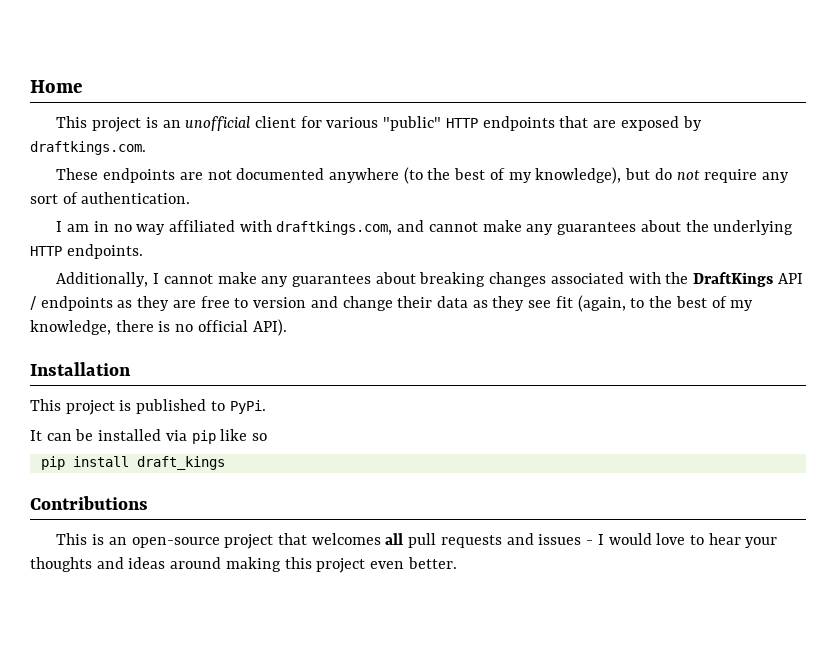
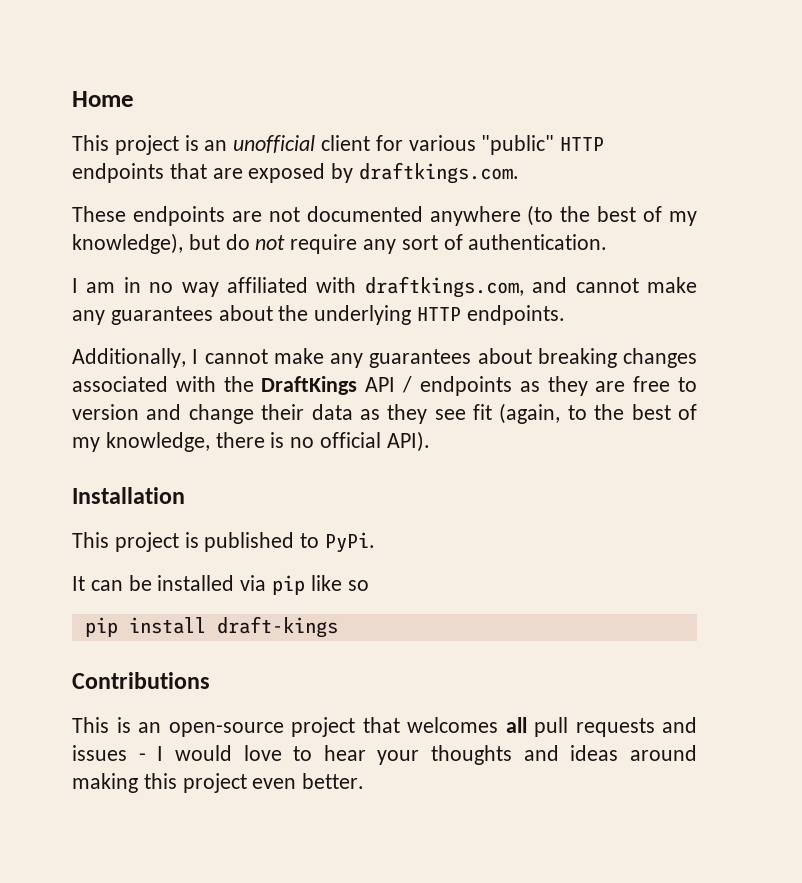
- pip install draft_kings
+ pip install draft-kings

